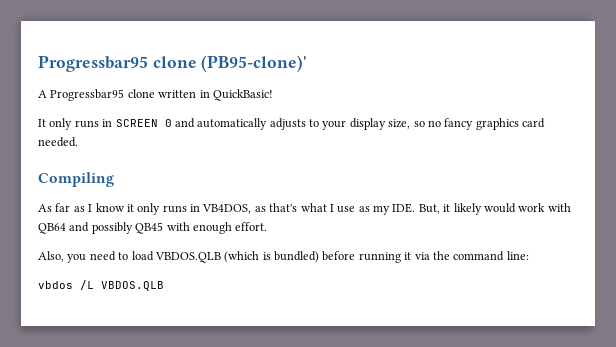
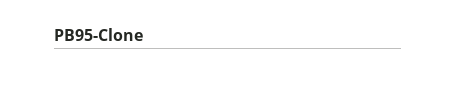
- Progressbar95 clone (PB95-clone)'
- A Progressbar95 clone written in QuickBasic!
- It only runs in SCREEN 0 and automatically adjusts to your display size, so no fancy graphics card needed.
- Compiling
- As far as I know it only runs in VB4DOS, as that's what I use as my IDE. But, it likely would work with QB64 and possibly QB45 with enough effort.
- Also, you need to load VBDOS.QLB (which is bundled) before running it via the command line:
- vbdos /L VBDOS.QLB
+ PB95-Clone

